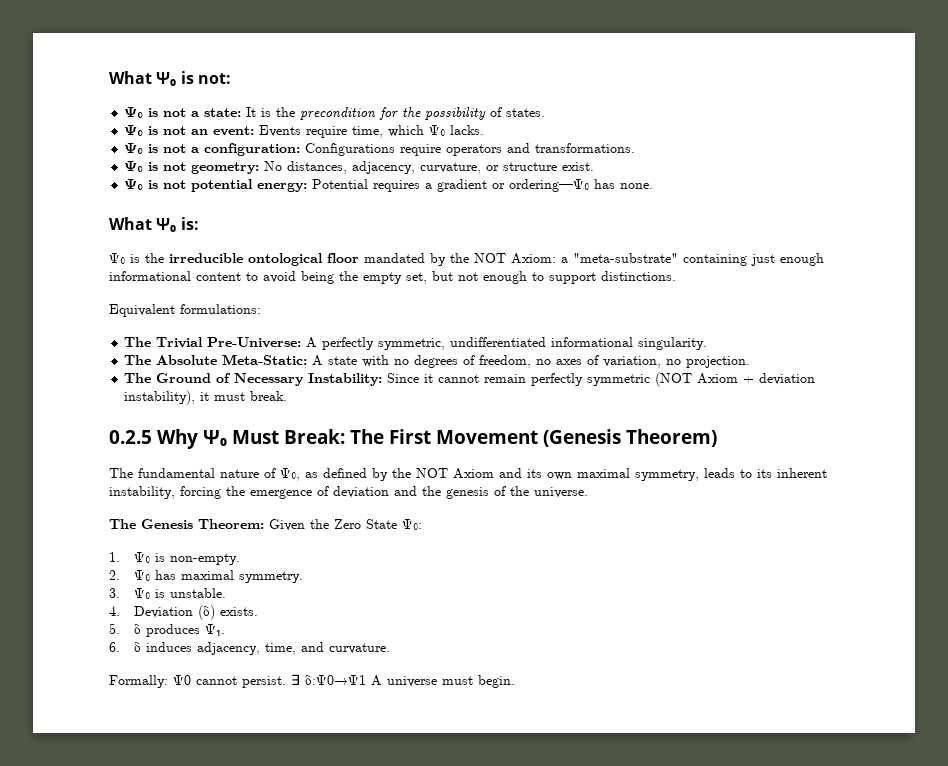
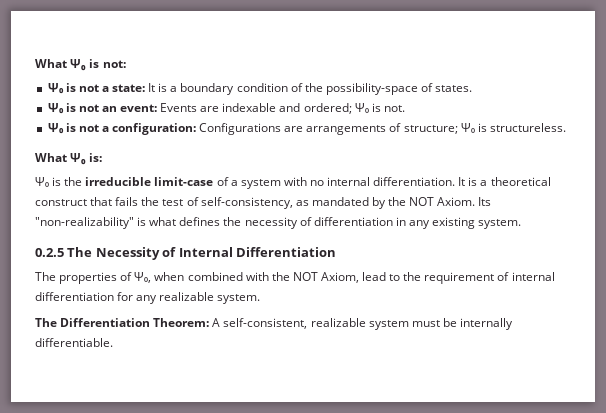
- Ψ₀ is not a state: It is the precondition for the possibility of states.
+ Ψ₀ is not a state: It is a boundary condition of the possibility-space of states.
- Ψ₀ is not an event: Events require time, which Ψ₀ lacks.
+ Ψ₀ is not an event: Events are indexable and ordered; Ψ₀ is not.
- Ψ₀ is not a configuration: Configurations require operators and transformations.
- Ψ₀ is not geometry: No distances, adjacency, curvature, or structure exist.
- Ψ₀ is not potential energy: Potential requires a gradient or ordering—Ψ₀ has none.
+ Ψ₀ is not a configuration: Configurations are arrangements of structure; Ψ₀ is structureless.
- Ψ₀ is the irreducible ontological floor mandated by the NOT Axiom: a "meta-substrate" containing just enough informational content to avoid being the empty set, but not enough to support distinctions.
- Equivalent formulations:
- The Trivial Pre-Universe: A perfectly symmetric, undifferentiated informational singularity.
- The Absolute Meta-Static: A state with no degrees of freedom, no axes of variation, no projection.
- The Ground of Necessary Instability: Since it cannot remain perfectly symmetric (NOT Axiom + deviation instability), it must break.
- 0.2.5 Why Ψ₀ Must Break: The First Movement (Genesis Theorem)
- The fundamental nature of Ψ₀, as defined by the NOT Axiom and its own maximal symmetry, leads to its inherent instability, forcing the emergence of deviation and the genesis of the universe.
- The Genesis Theorem: Given the Zero State Ψ₀:
- 1. Ψ₀ is non-empty.
- 2. Ψ₀ has maximal symmetry.
- 3. Ψ₀ is unstable.
- 4. Deviation (δ) exists.
- 5. δ produces Ψ₁.
- 6. δ induces adjacency, time, and curvature.
- Formally: Ψ0 cannot persist. ∃ δ:Ψ0→Ψ1 A universe must begin.
+ Ψ₀ is the irreducible limit-case of a system with no internal differentiation. It is a theoretical construct that fails the test of self-consistency, as mandated by the NOT Axiom. Its "non-realizability" is what defines the necessity of differentiation in any existing system.
+ 0.2.5 The Necessity of Internal Differentiation
+ The properties of Ψ₀, when combined with the NOT Axiom, lead to the requirement of internal differentiation for any realizable system.
+ The Differentiation Theorem: A self-consistent, realizable system must be internally differentiable.

